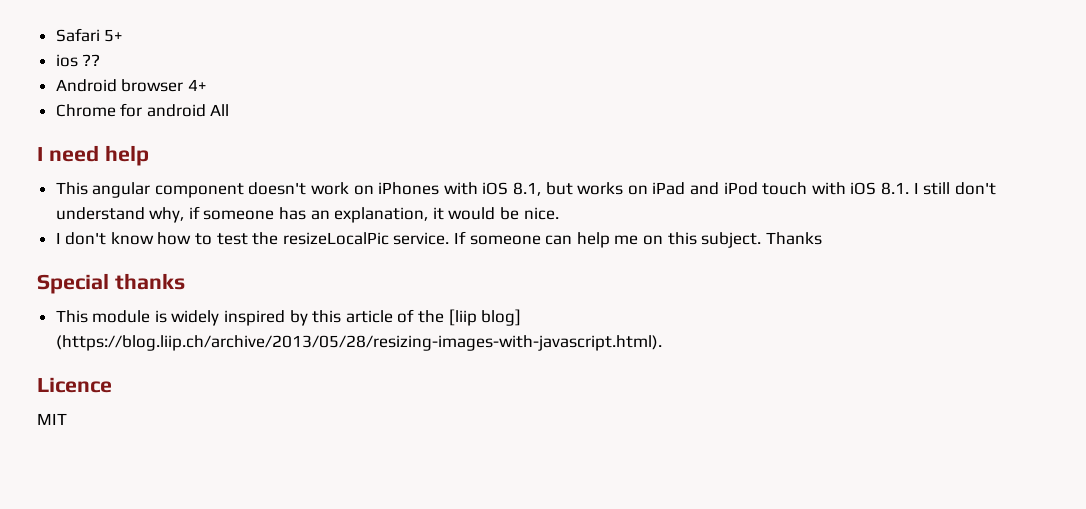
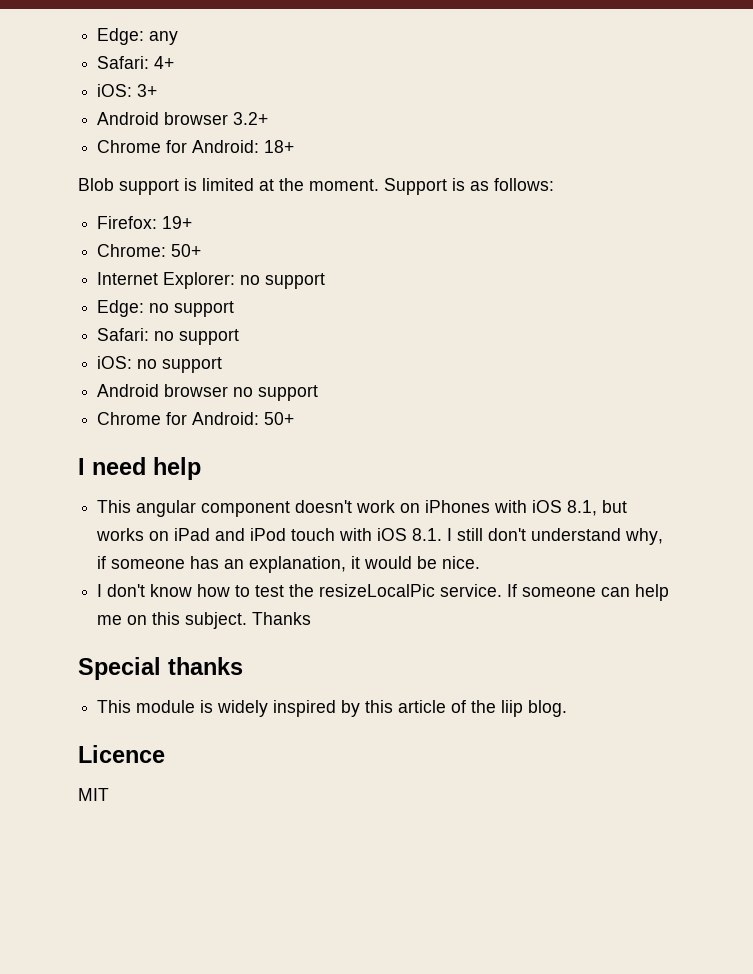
- Safari 5+
- ios ??
- Android browser 4+
- Chrome for android All
+ Edge: any
+ Safari: 4+
+ iOS: 3+
+ Android browser 3.2+
+ Chrome for Android: 18+
+ Blob support is limited at the moment. Support is as follows:
+ Firefox: 19+
+ Chrome: 50+
+ Internet Explorer: no support
+ Edge: no support
+ Safari: no support
+ iOS: no support
+ Android browser no support
+ Chrome for Android: 50+
- This module is widely inspired by this article of the [liip blog] (https://blog.liip.ch/archive/2013/05/28/resizing-images-with-javascript.html).
+ This module is widely inspired by this article of the liip blog.

